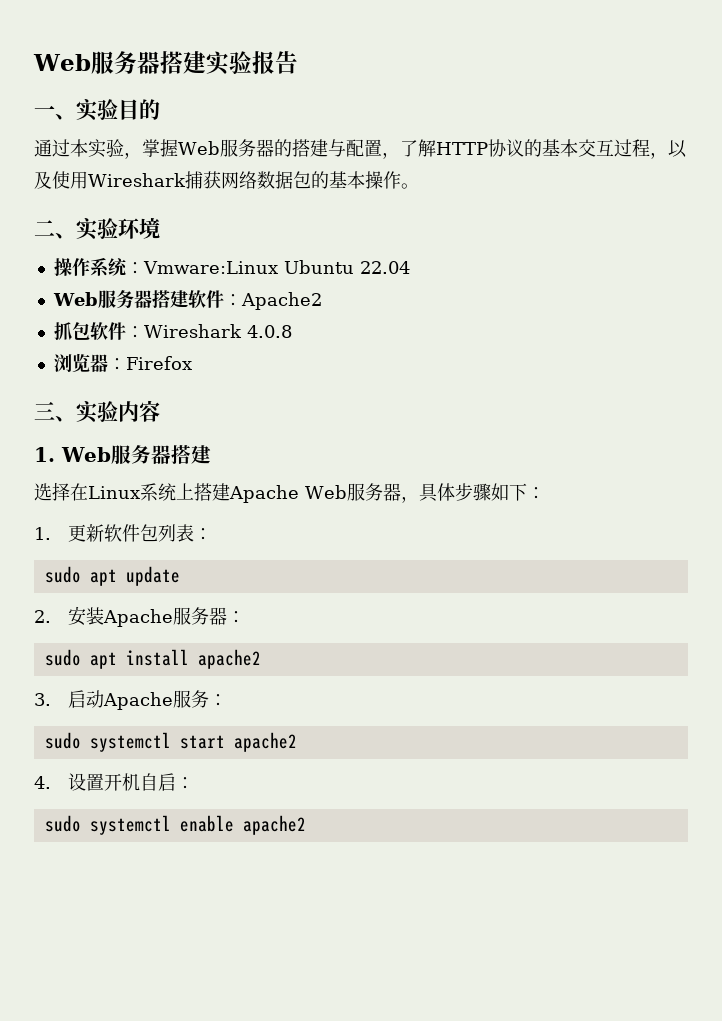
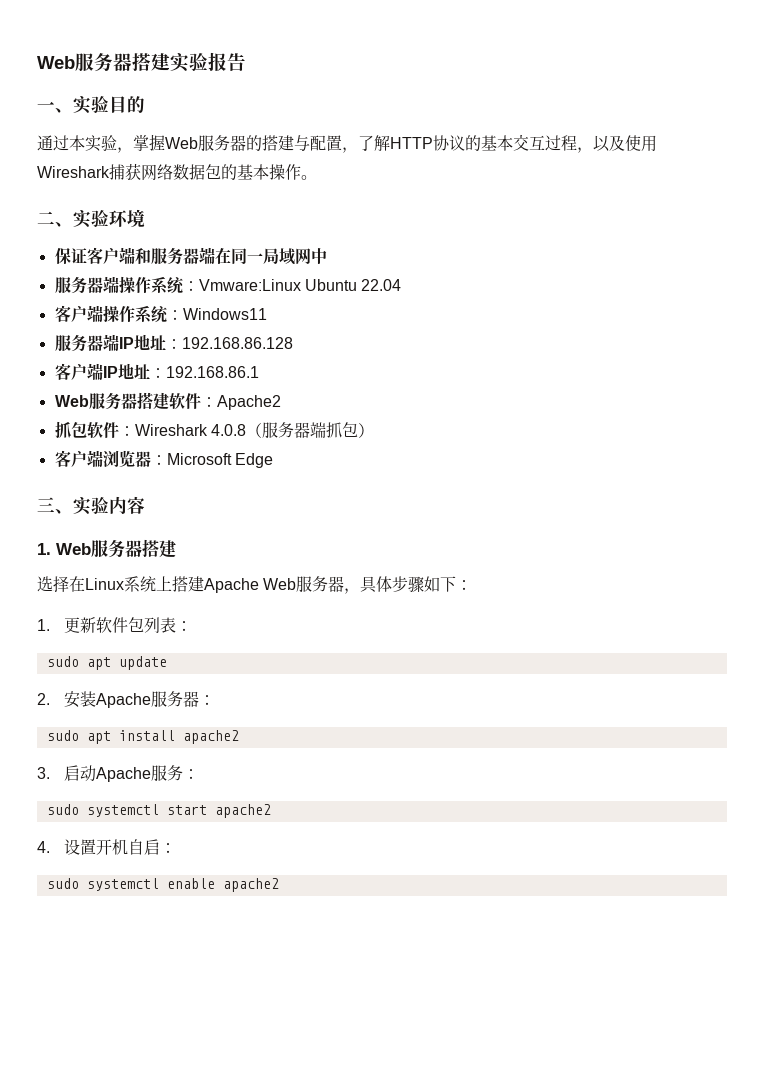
- 操作系统：Vmware:Linux Ubuntu 22.04
+ 保证客户端和服务器端在同一局域网中
+ 服务器端操作系统：Vmware:Linux Ubuntu 22.04
+ 客户端操作系统：Windows11
+ 服务器端IP地址：192.168.86.128
+ 客户端IP地址：192.168.86.1
- 抓包软件：Wireshark 4.0.8
- 浏览器：Firefox
+ 抓包软件：Wireshark 4.0.8（服务器端抓包）
+ 客户端浏览器：Microsoft Edge

